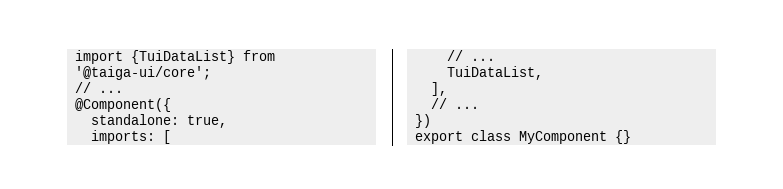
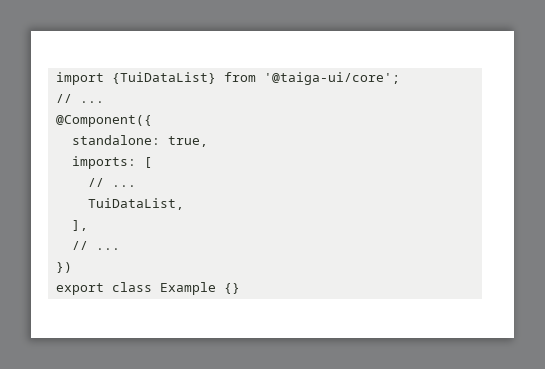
- export class MyComponent {}
+ export class Example {}

